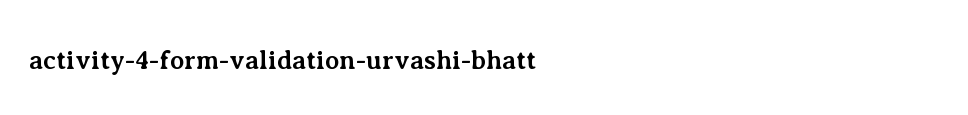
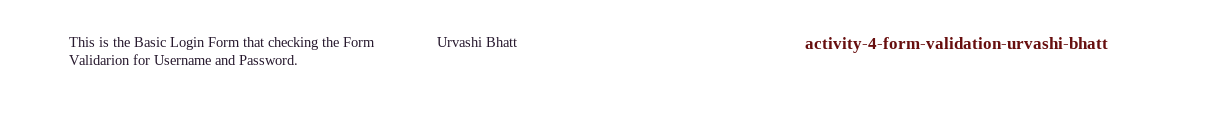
+ This is the Basic Login Form that checking the Form Validarion for Username and Password.
+ Urvashi Bhatt

